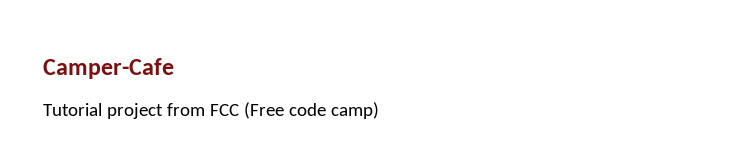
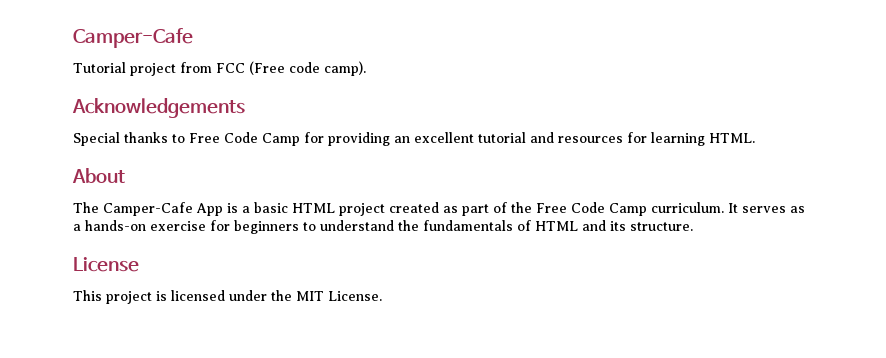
- Tutorial project from FCC (Free code camp)
+ Tutorial project from FCC (Free code camp).
+ Acknowledgements
+ Special thanks to Free Code Camp for providing an excellent tutorial and resources for learning HTML.
+ About
+ The Camper-Cafe App is a basic HTML project created as part of the Free Code Camp curriculum. It serves as a hands-on exercise for beginners to understand the fundamentals of HTML and its structure.
+ License
+ This project is licensed under the MIT License.

